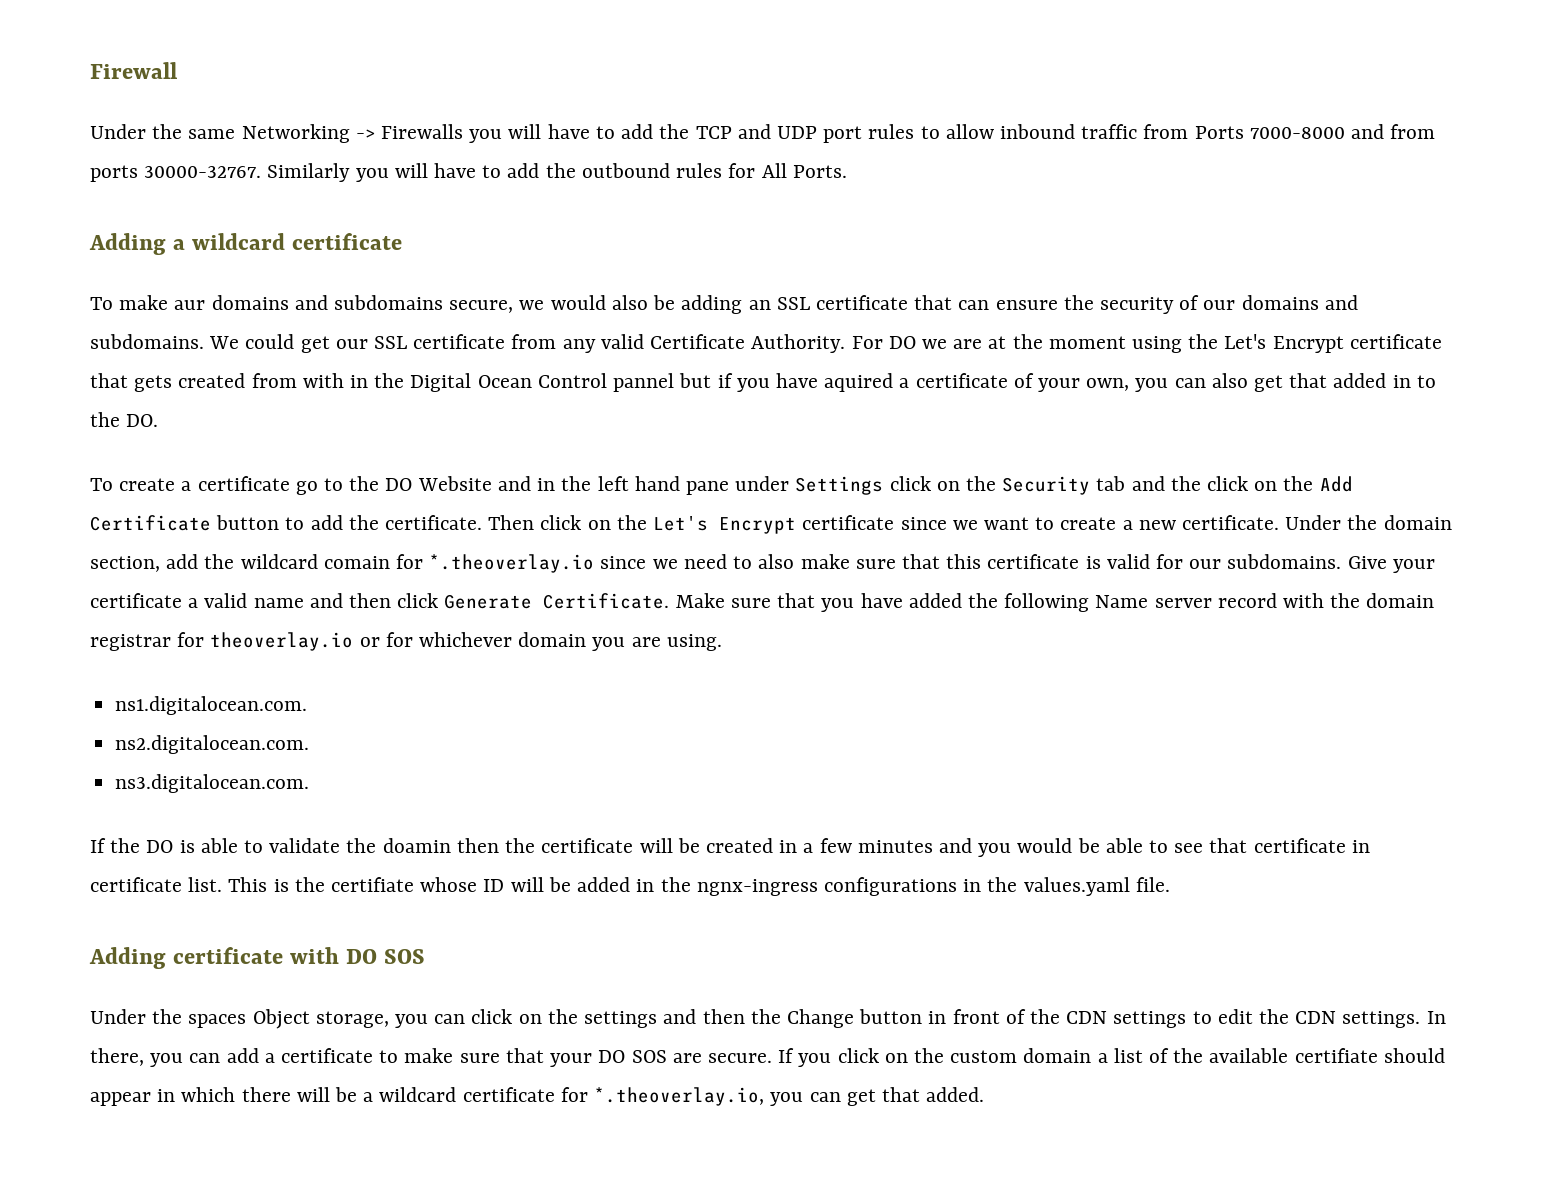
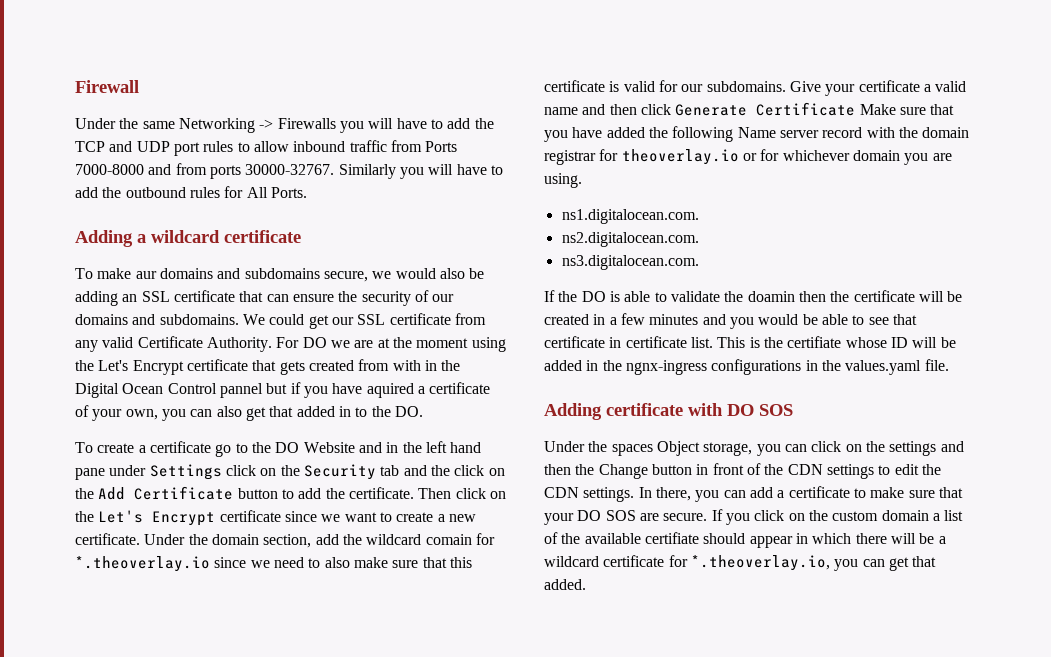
- Give your certificate a valid name and then click Generate Certificate. Make sure that you have added the following Name server record with the domain registrar for theoverlay.io or for whichever domain you are using.
+ Give your certificate a valid name and then click Generate Certificate Make sure that you have added the following Name server record with the domain registrar for theoverlay.io or for whichever domain you are using.

